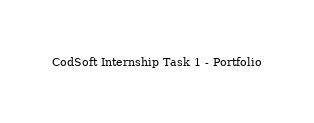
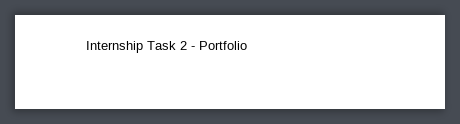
- CodSoft Internship Task 1 - Portfolio
+ Internship Task 2 - Portfolio

